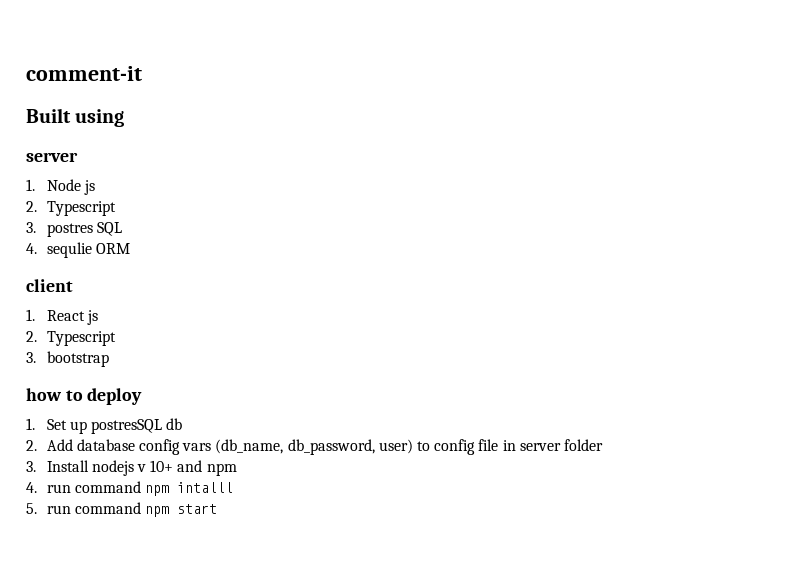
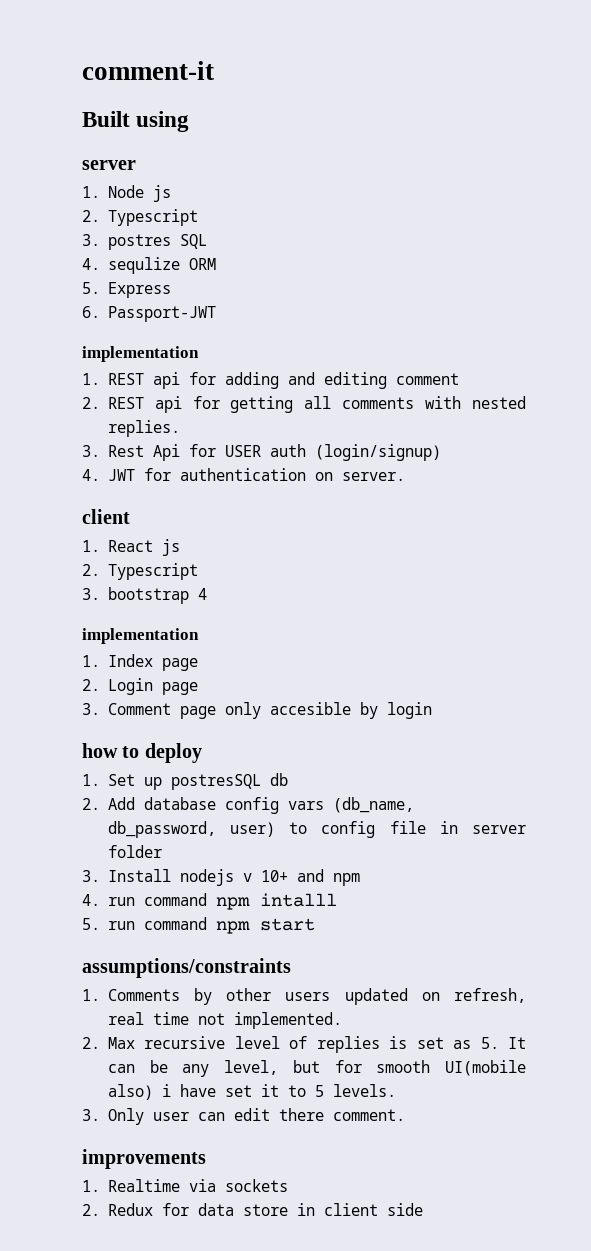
- 4. sequlie ORM
+ 4. sequlize ORM
+ 5. Express
+ 6. Passport-JWT
+ implementation
+ 1. REST api for adding and editing comment
+ 2. REST api for getting all comments with nested replies.
+ 3. Rest Api for USER auth (login/signup)
+ 4. JWT for authentication on server.
- 3. bootstrap
+ 3. bootstrap 4
+ implementation
+ 1. Index page
+ 2. Login page
+ 3. Comment page only accesible by login
+ assumptions/constraints
+ 1. Comments by other users updated on refresh, real time not implemented.
+ 2. Max recursive level of replies is set as 5. It can be any level, but for smooth UI(mobile also) i have set it to 5 levels.
+ 3. Only user can edit there comment.
+ improvements
+ 1. Realtime via sockets
+ 2. Redux for data store in client side

